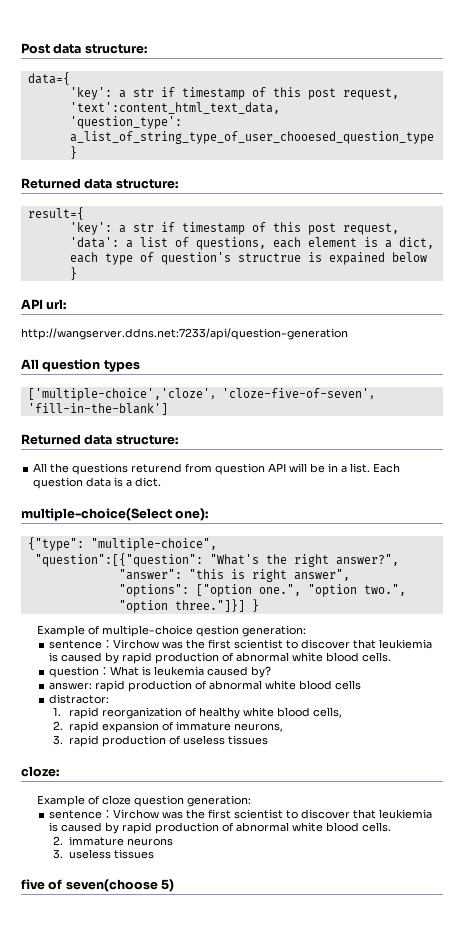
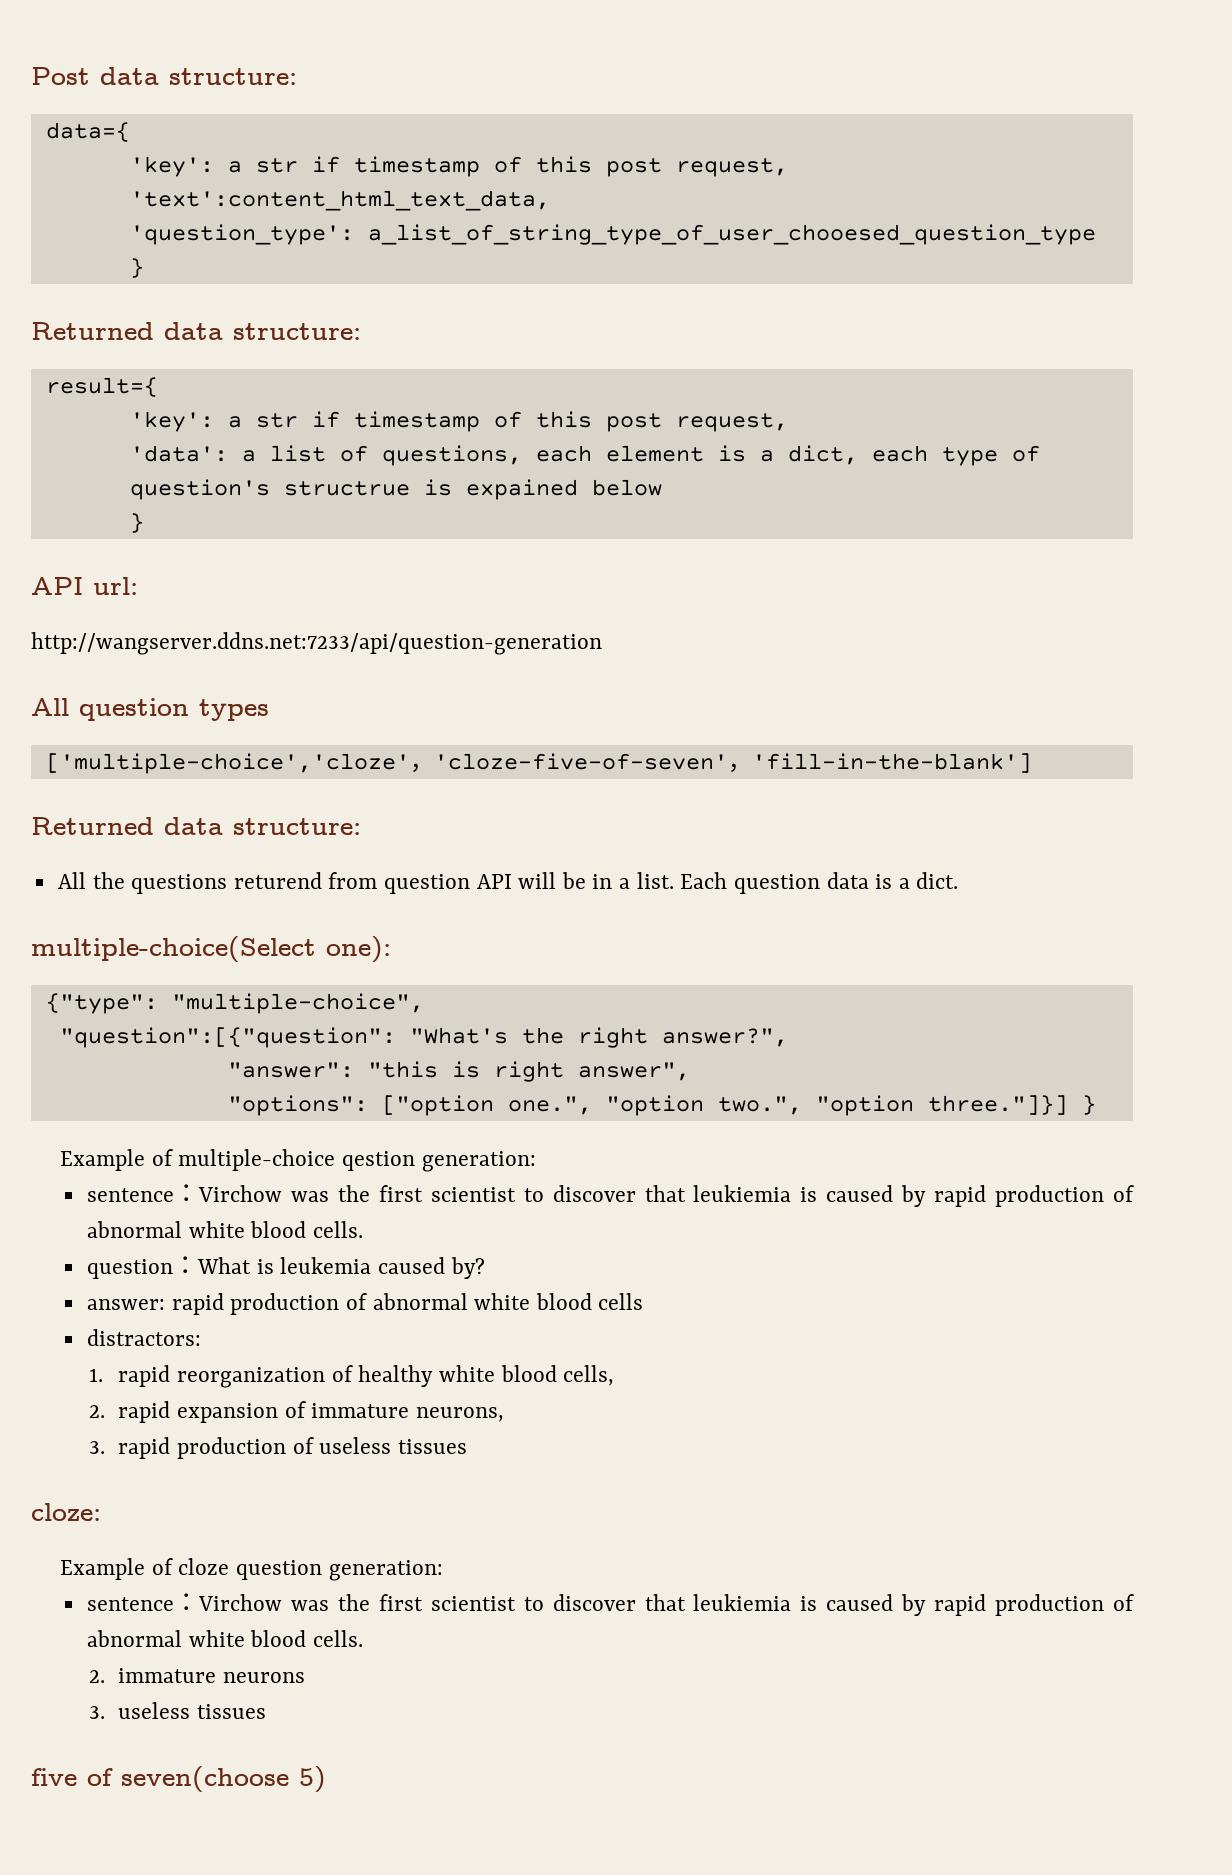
- distractor:
+ distractors:

